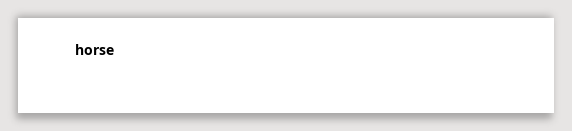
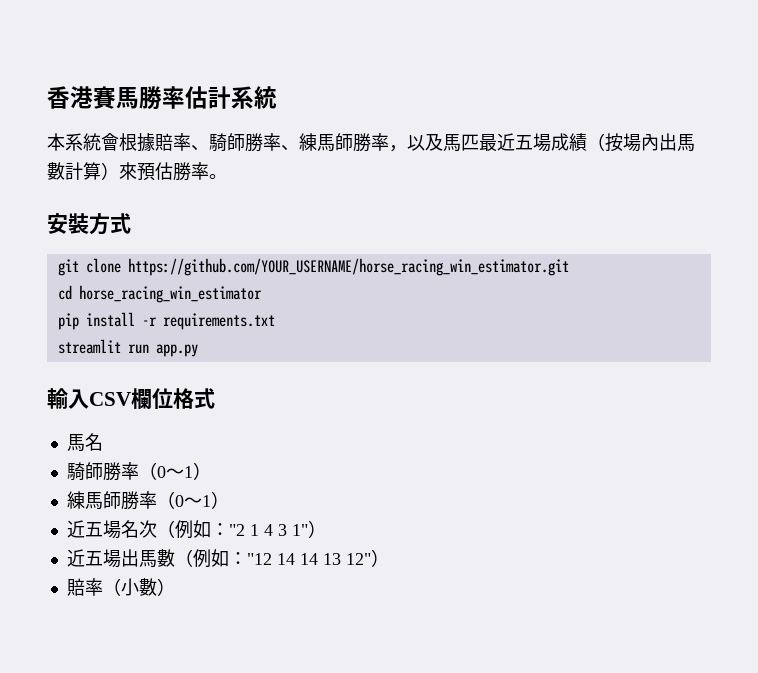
- horse
+ 香港賽馬勝率估計系統
+ 本系統會根據賠率、騎師勝率、練馬師勝率，以及馬匹最近五場成績（按場內出馬數計算）來預估勝率。
+ 安裝方式
+ git clone https://github.com/YOUR_USERNAME/horse_racing_win_estimator.git
+ cd horse_racing_win_estimator
+ pip install -r requirements.txt
+ streamlit run app.py
+ 輸入CSV欄位格式
+ 馬名
+ 騎師勝率（0～1）
+ 練馬師勝率（0～1）
+ 近五場名次（例如："2 1 4 3 1"）
+ 近五場出馬數（例如："12 14 14 13 12"）
+ 賠率（小數）

